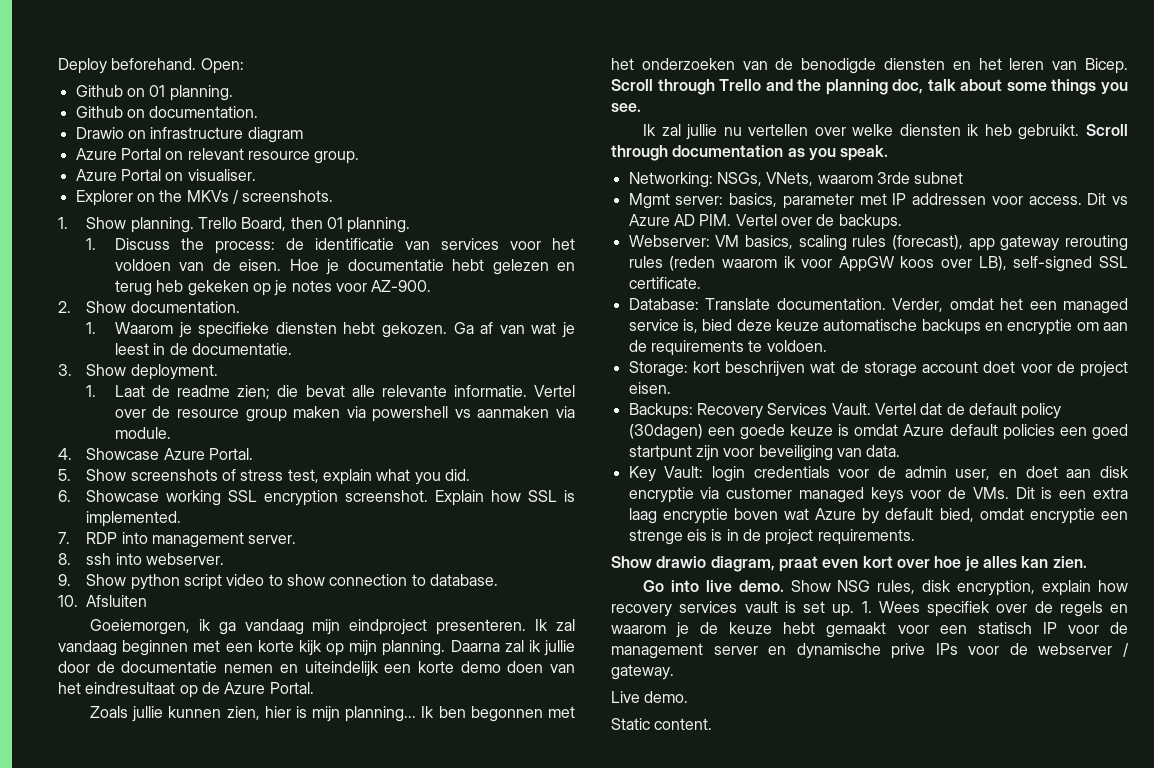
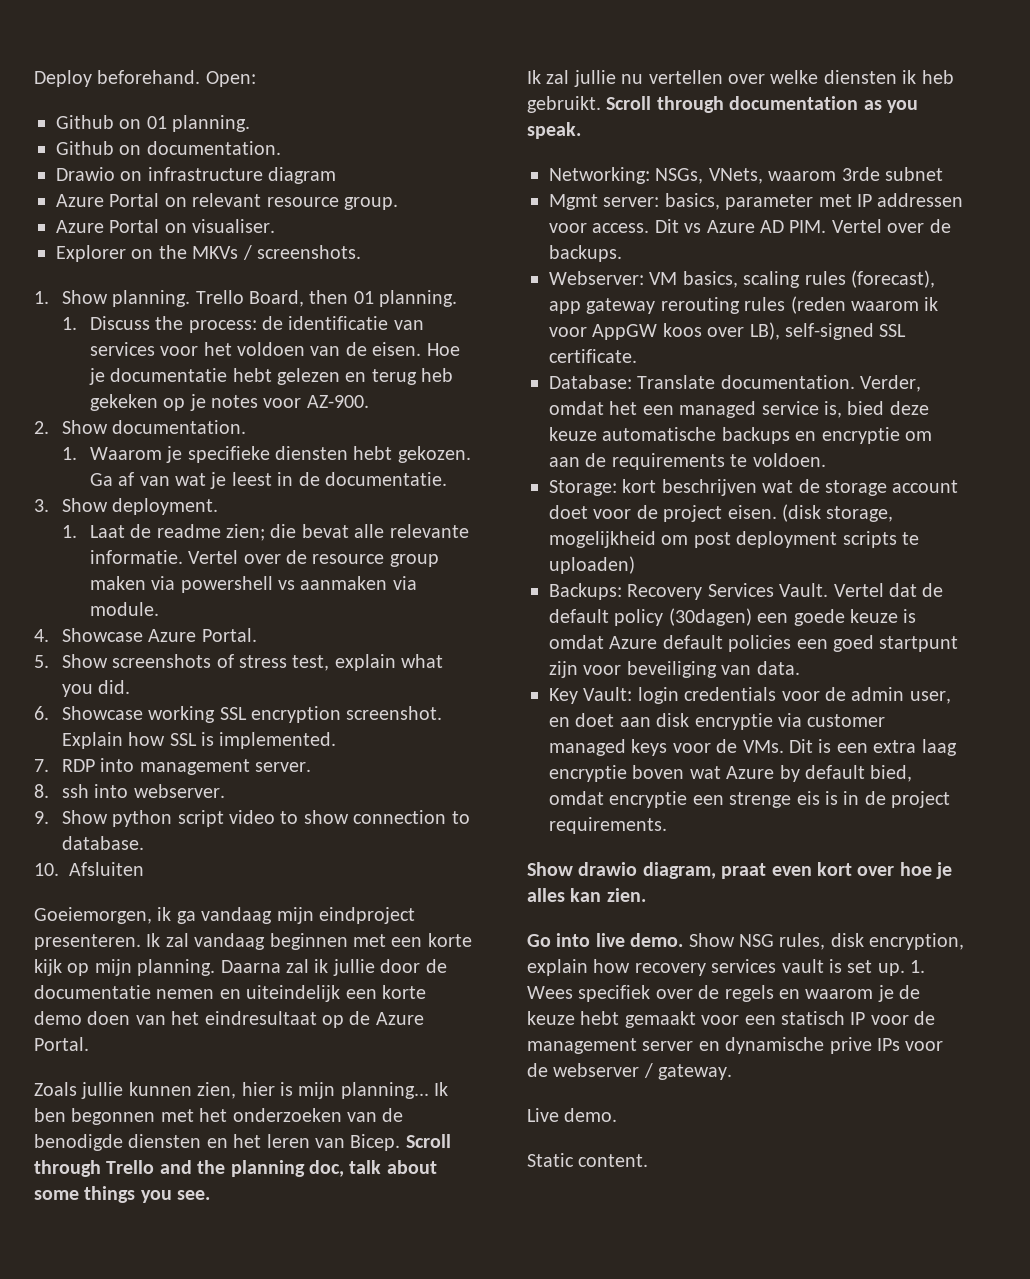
+ (disk storage, mogelijkheid om post deployment scripts te uploaden)

